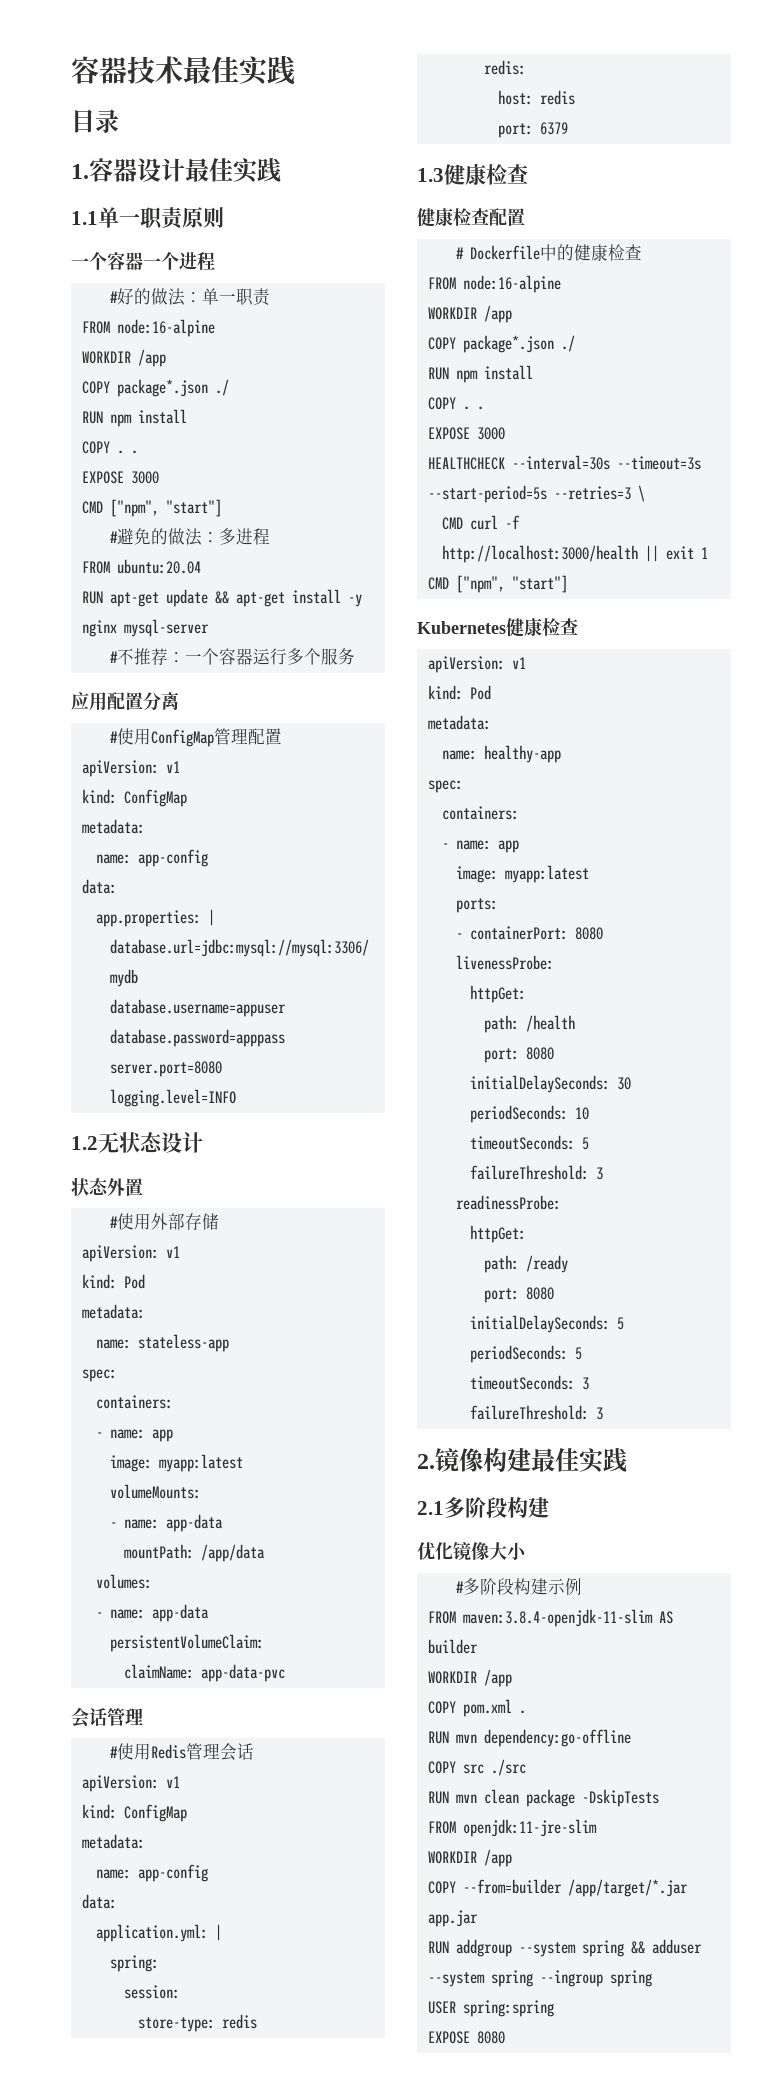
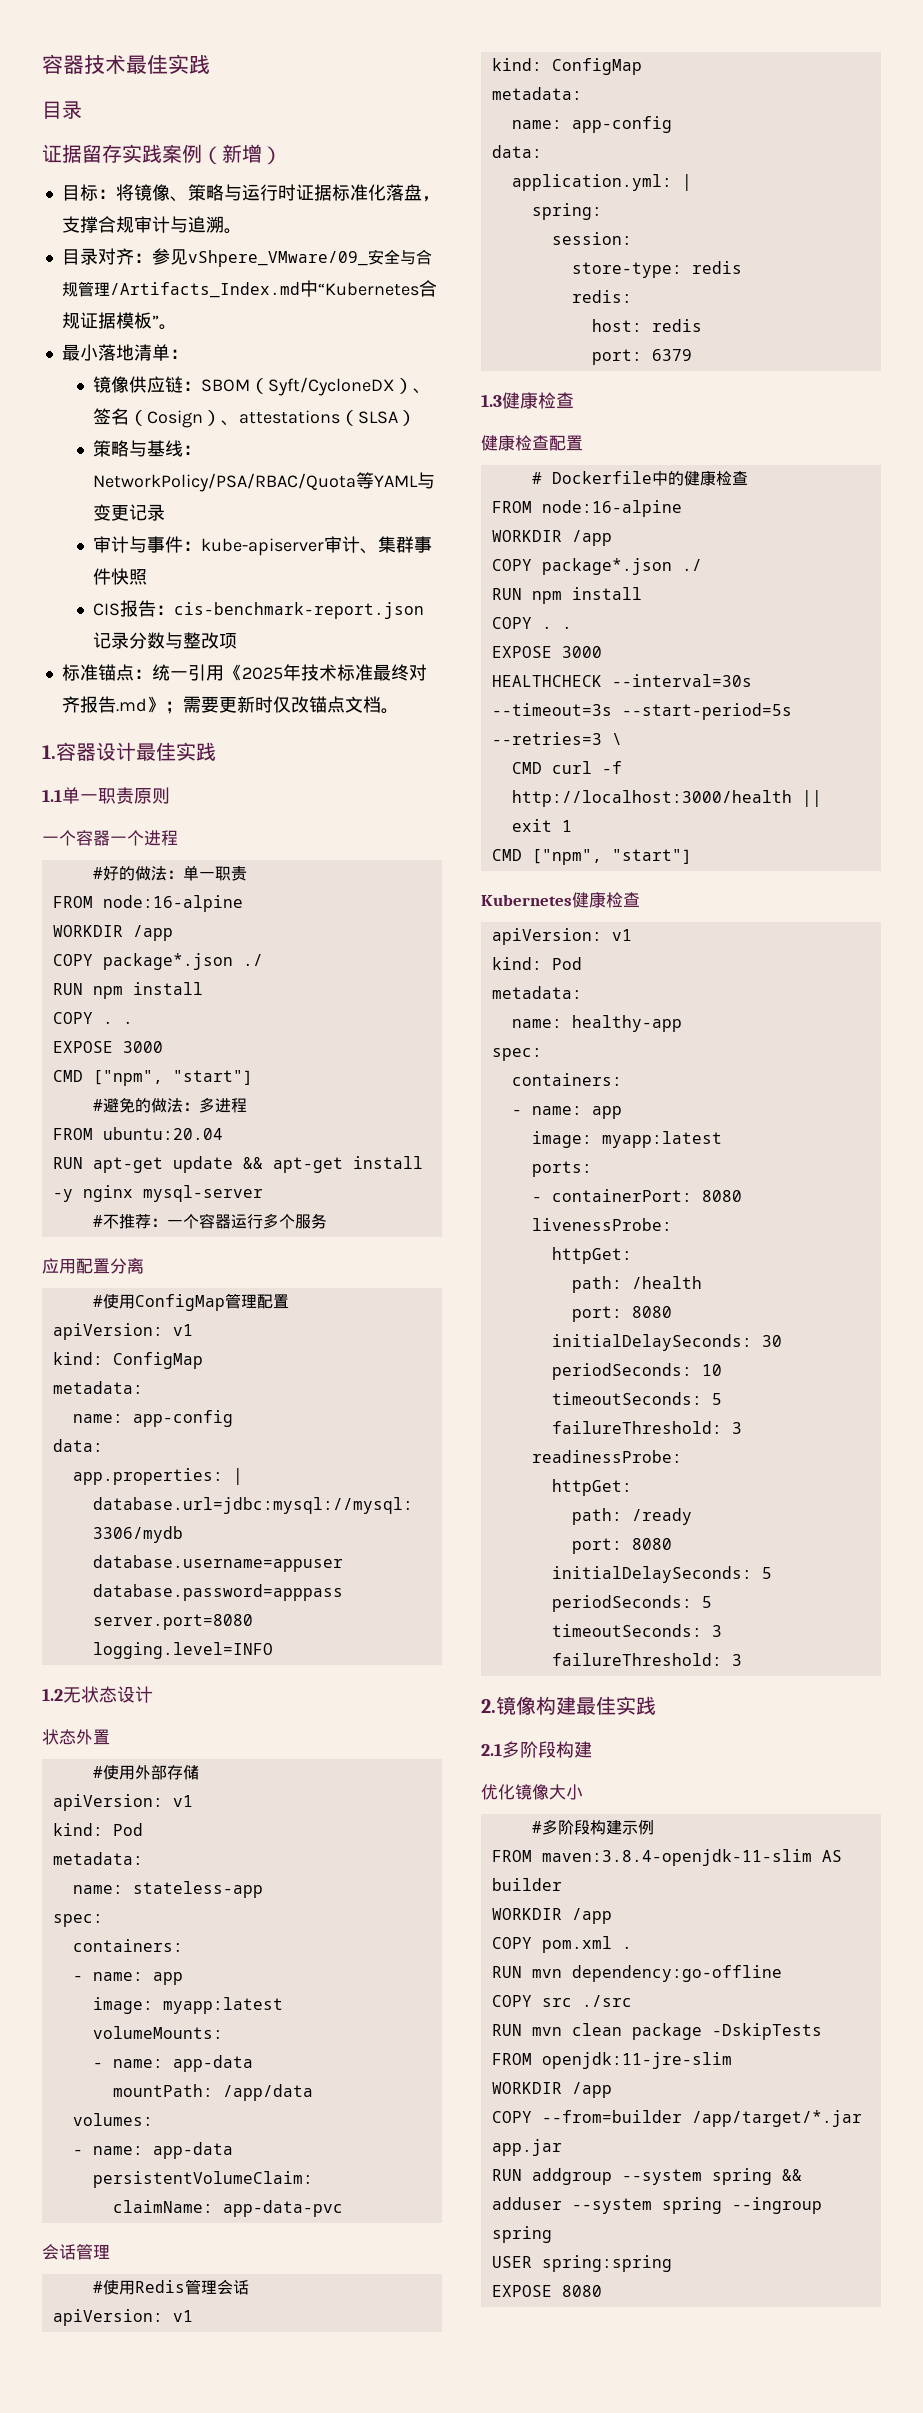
+ 证据留存实践案例（新增）
+ 目标：将镜像、策略与运行时证据标准化落盘，支撑合规审计与追溯。
+ 目录对齐：参见vShpere_VMware/09_安全与合规管理/Artifacts_Index.md中“Kubernetes合规证据模板”。
+ 最小落地清单：
+ 镜像供应链：SBOM（Syft/CycloneDX）、签名（Cosign）、attestations（SLSA）
+ 策略与基线：NetworkPolicy/PSA/RBAC/Quota等YAML与变更记录
+ 审计与事件：kube-apiserver审计、集群事件快照
+ CIS报告：cis-benchmark-report.json记录分数与整改项
+ 标准锚点：统一引用《2025年技术标准最终对齐报告.md》；需要更新时仅改锚点文档。

